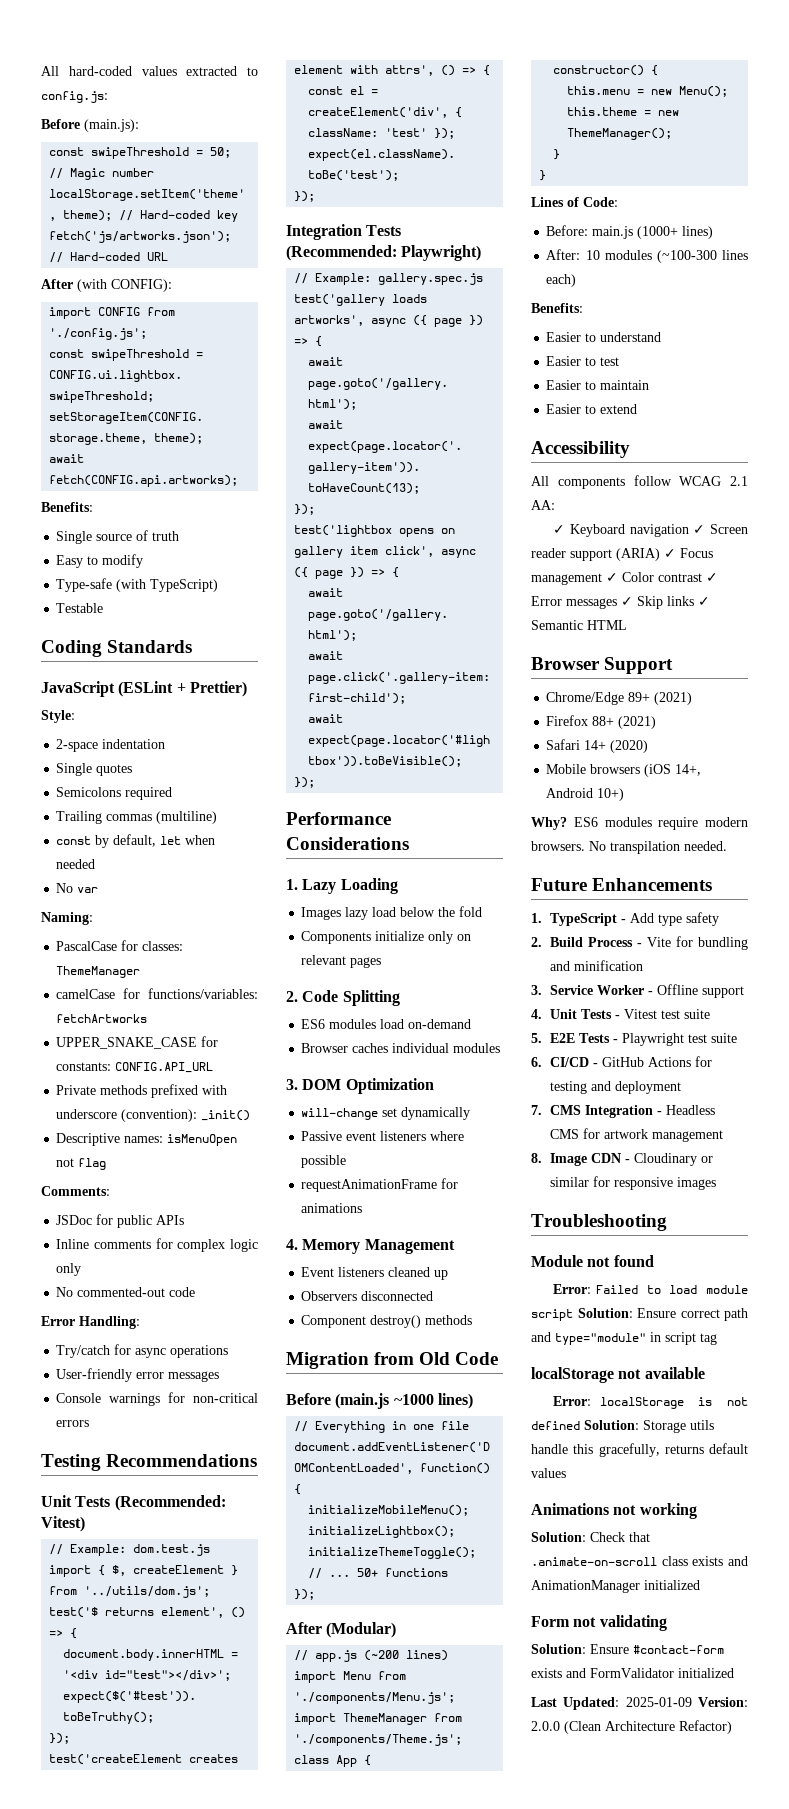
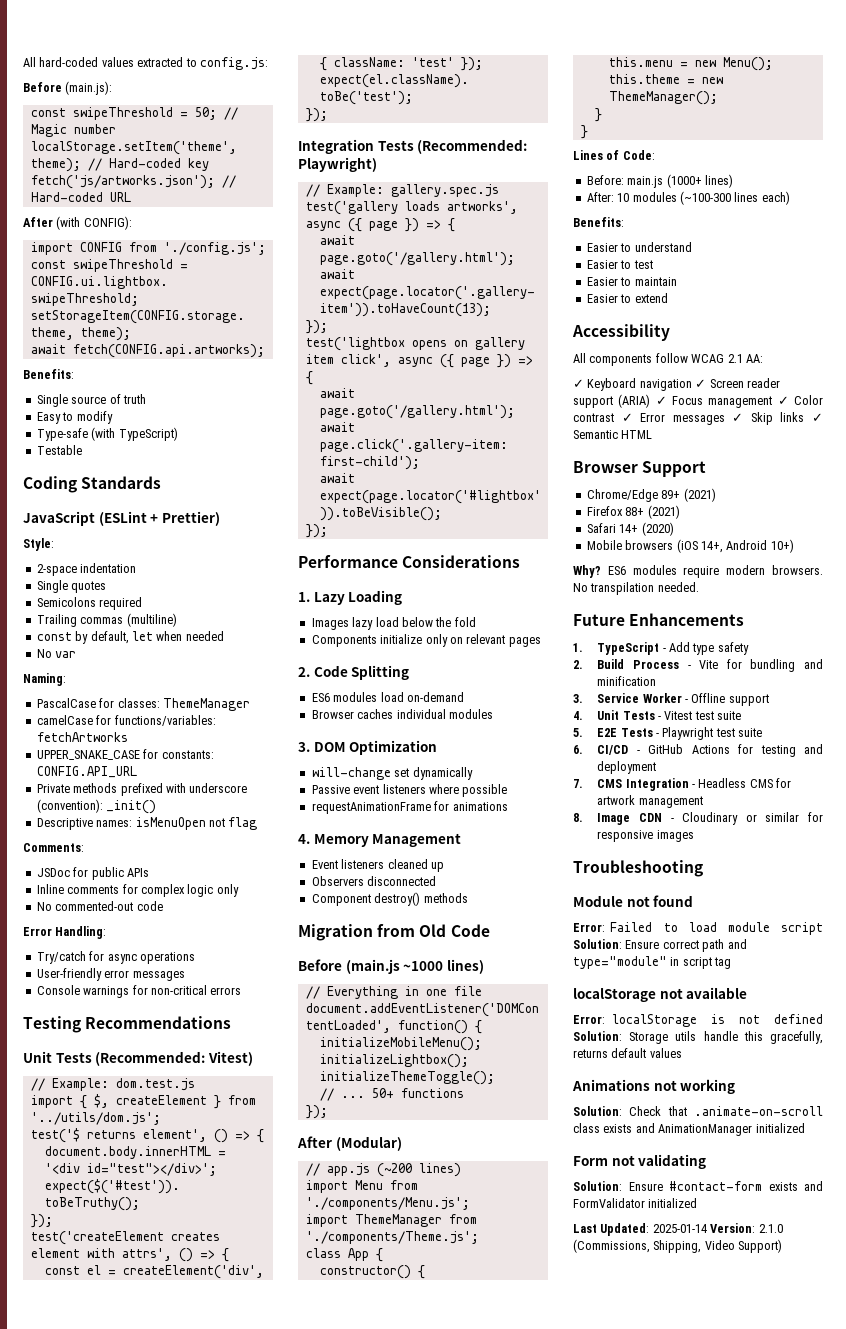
- Last Updated: 2025-01-09 Version: 2.0.0 (Clean Architecture Refactor)
+ Last Updated: 2025-01-14 Version: 2.1.0 (Commissions, Shipping, Video Support)

